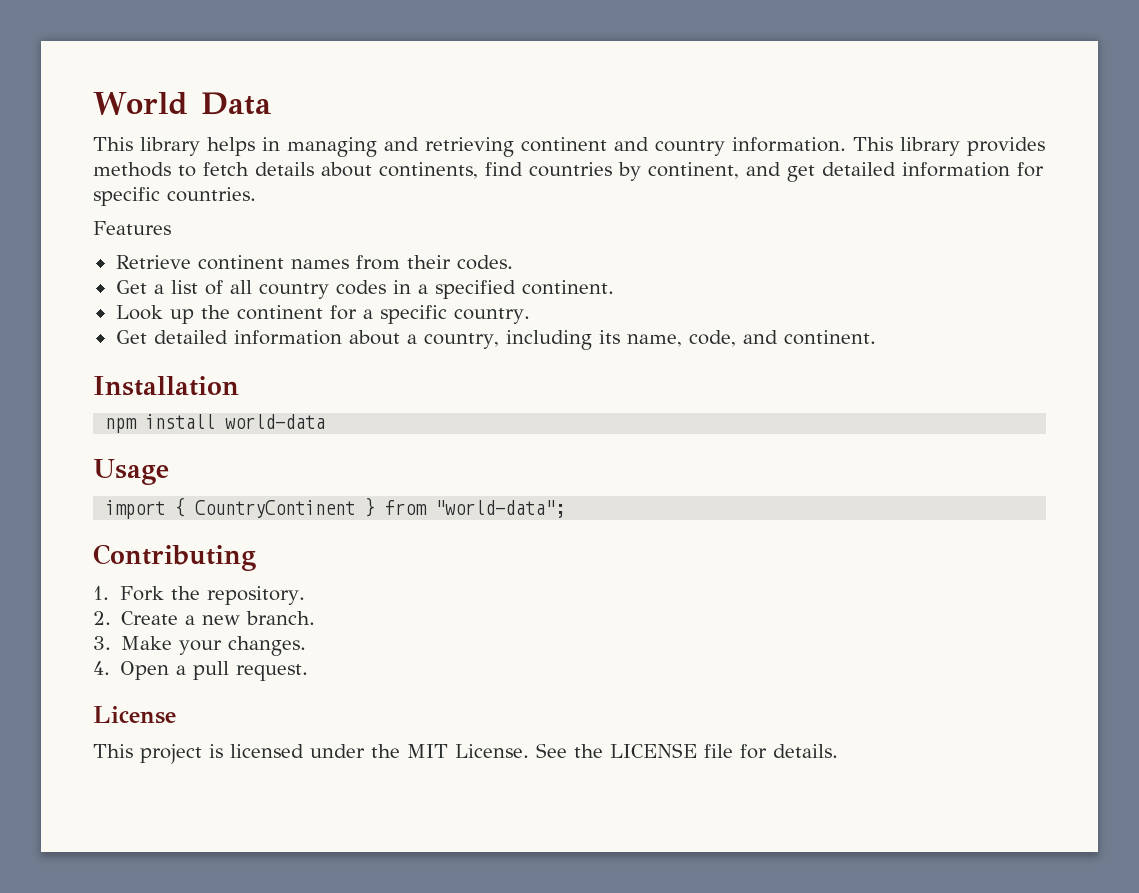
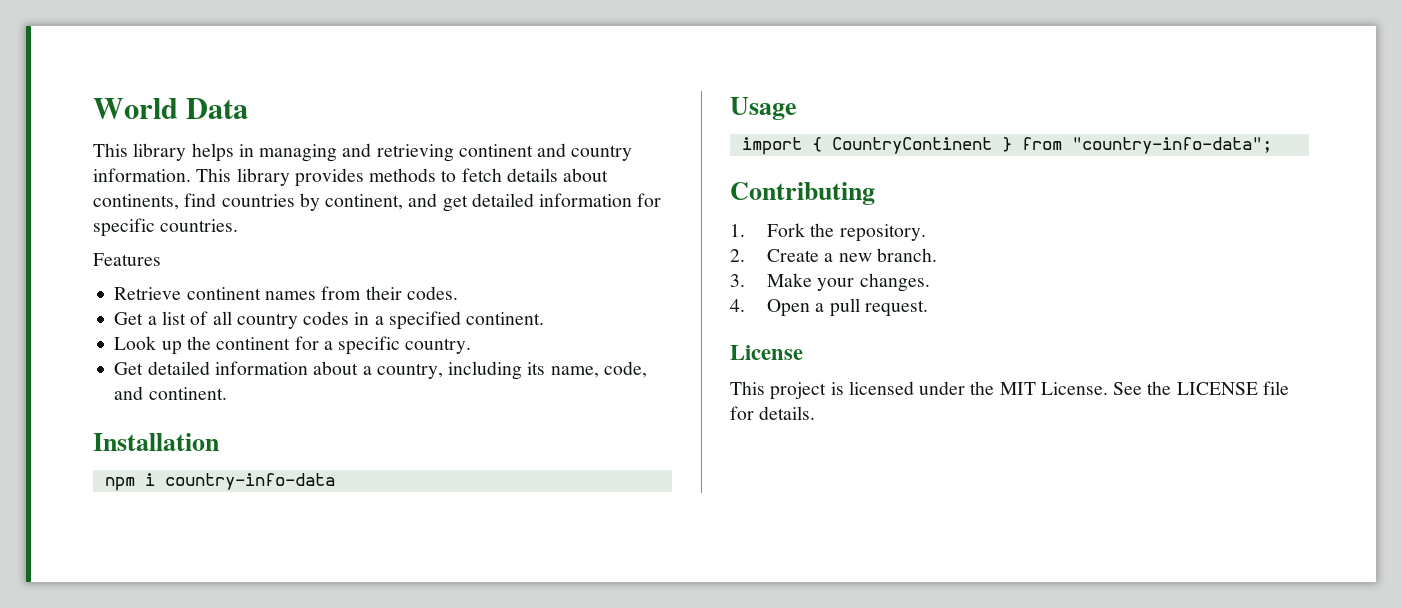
- npm install world-data
+ npm i country-info-data
- import { CountryContinent } from "world-data";
+ import { CountryContinent } from "country-info-data";

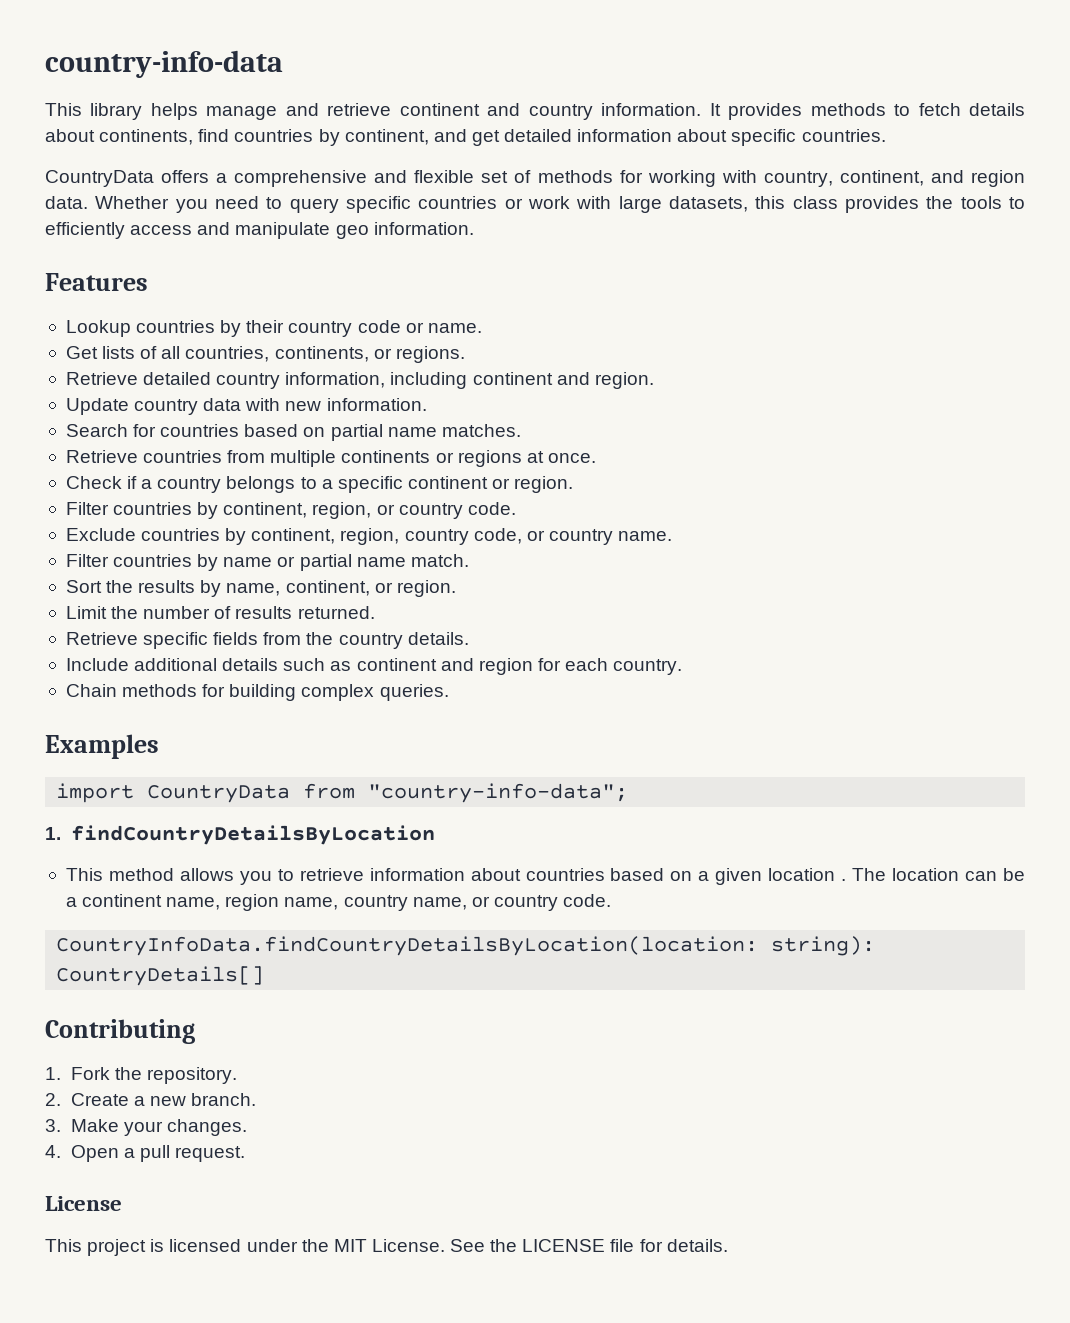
- World Data
+ country-info-data
- This library helps in managing and retrieving continent and country information.
+ This library helps manage and retrieve continent and country information.
- This library provides methods to fetch details about continents, find countries by continent, and get detailed information for specific countries.
+ It provides methods to fetch details about continents, find countries by continent, and get detailed information about specific countries.
+ CountryData offers a comprehensive and flexible set of methods for working with country, continent, and region data. Whether you need to query specific countries or work with large datasets, this class provides the tools to efficiently access and manipulate geo information.
  Features
- Retrieve continent names from their codes.
- Get a list of all country codes in a specified continent.
- Look up the continent for a specific country.
- Get detailed information about a country, including its name, code, and continent.
- Installation
- npm i country-info-data
- Usage
- import { CountryContinent } from "country-info-data";
+ Lookup countries by their country code or name.
+ Get lists of all countries, continents, or regions.
+ Retrieve detailed country information, including continent and region.
+ Update country data with new information.
+ Search for countries based on partial name matches.
+ Retrieve countries from multiple continents or regions at once.
+ Check if a country belongs to a specific continent or region.
+ Filter countries by continent, region, or country code.
+ Exclude countries by continent, region, country code, or country name.
+ Filter countries by name or partial name match.
+ Sort the results by name, continent, or region.
+ Limit the number of results returned.
+ Retrieve specific fields from the country details.
+ Include additional details such as continent and region for each country.
+ Chain methods for building complex queries.
+ Examples
+ import CountryData from "country-info-data";
+ 1. findCountryDetailsByLocation
+ This method allows you to retrieve information about countries based on a given location . The location can be a continent name, region name, country name, or country code.
+ CountryInfoData.findCountryDetailsByLocation(location: string): CountryDetails[]

